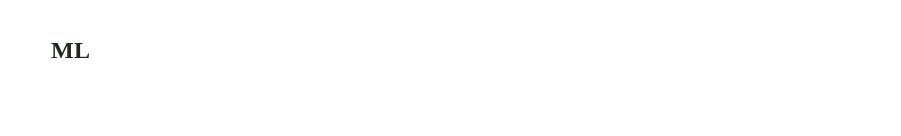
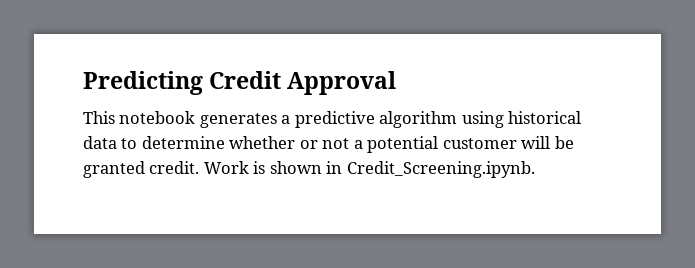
- ML
+ Predicting Credit Approval
+ This notebook generates a predictive algorithm using historical data to determine whether or not a potential customer will be granted credit. Work is shown in Credit_Screening.ipynb.

